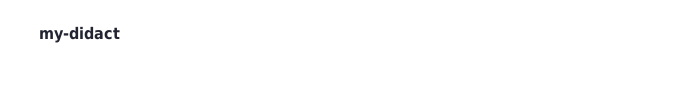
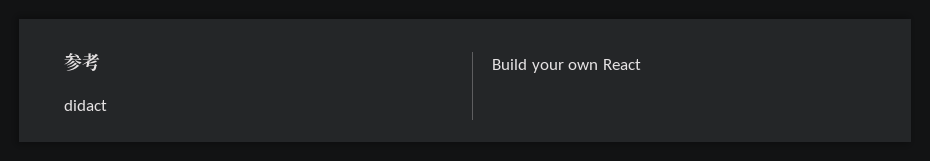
- my-didact
+ 参考
+ didact
+ Build your own React

